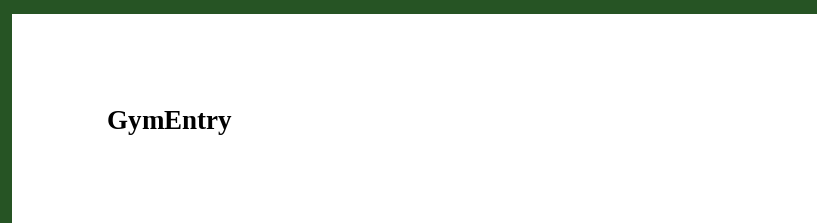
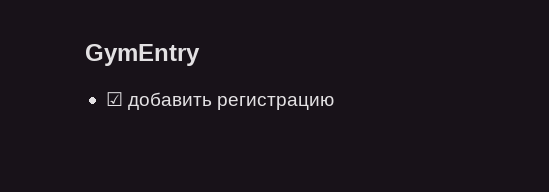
+ ☑ добавить регистрацию

